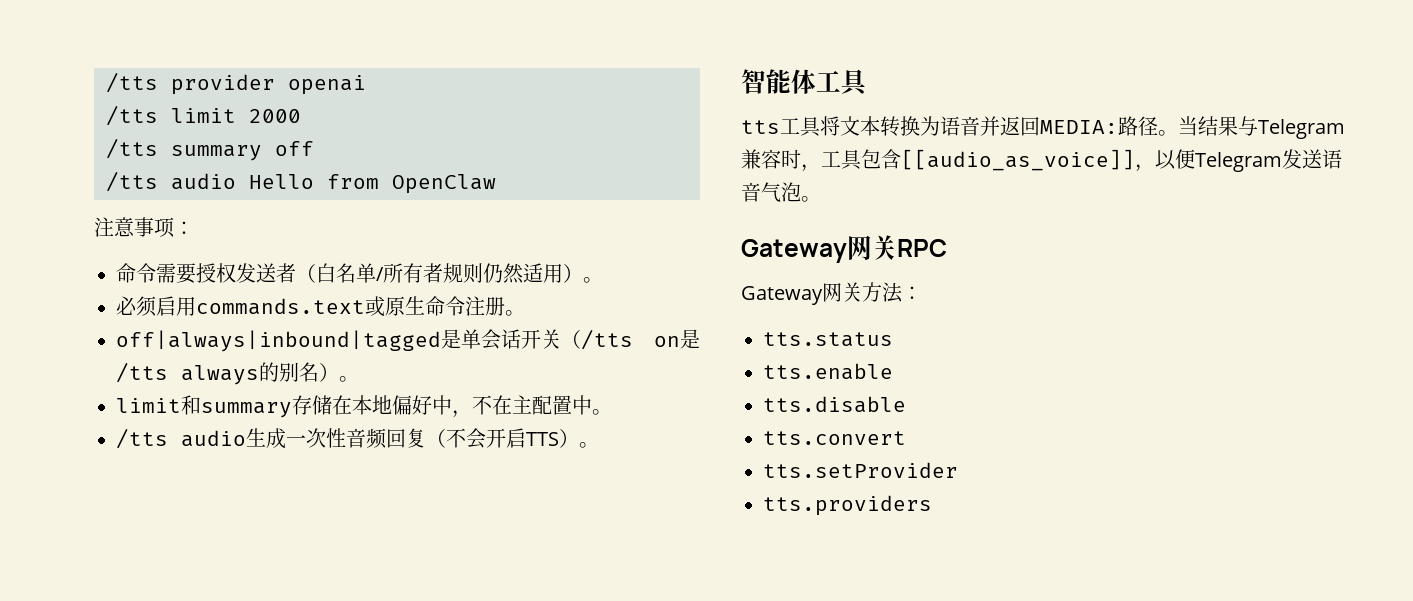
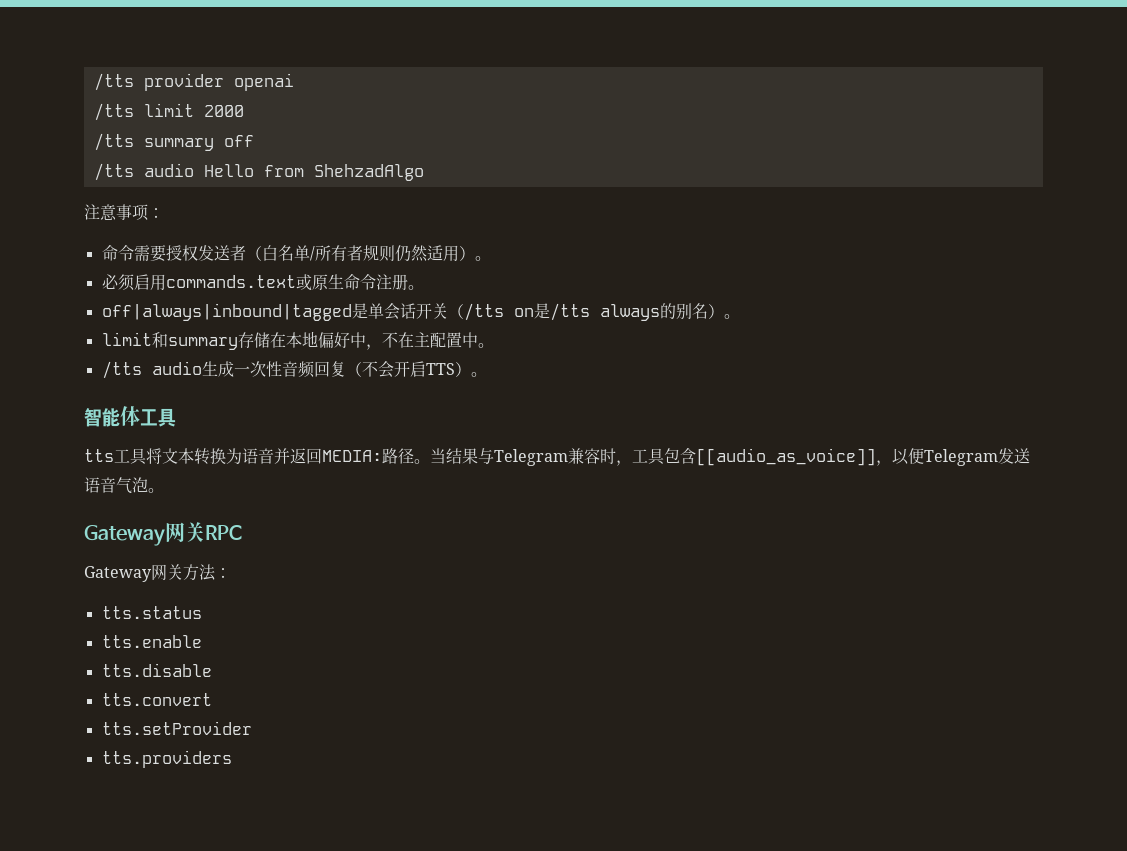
- /tts audio Hello from OpenClaw
+ /tts audio Hello from ShehzadAlgo

